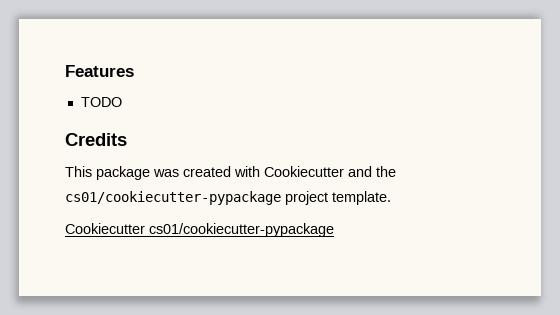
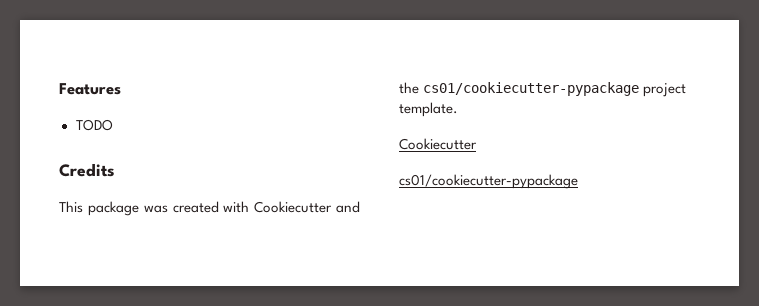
  This package was created with Cookiecutter and the cs01/cookiecutter-pypackage project template.
- Cookiecutter cs01/cookiecutter-pypackage
+ Cookiecutter
+ cs01/cookiecutter-pypackage

